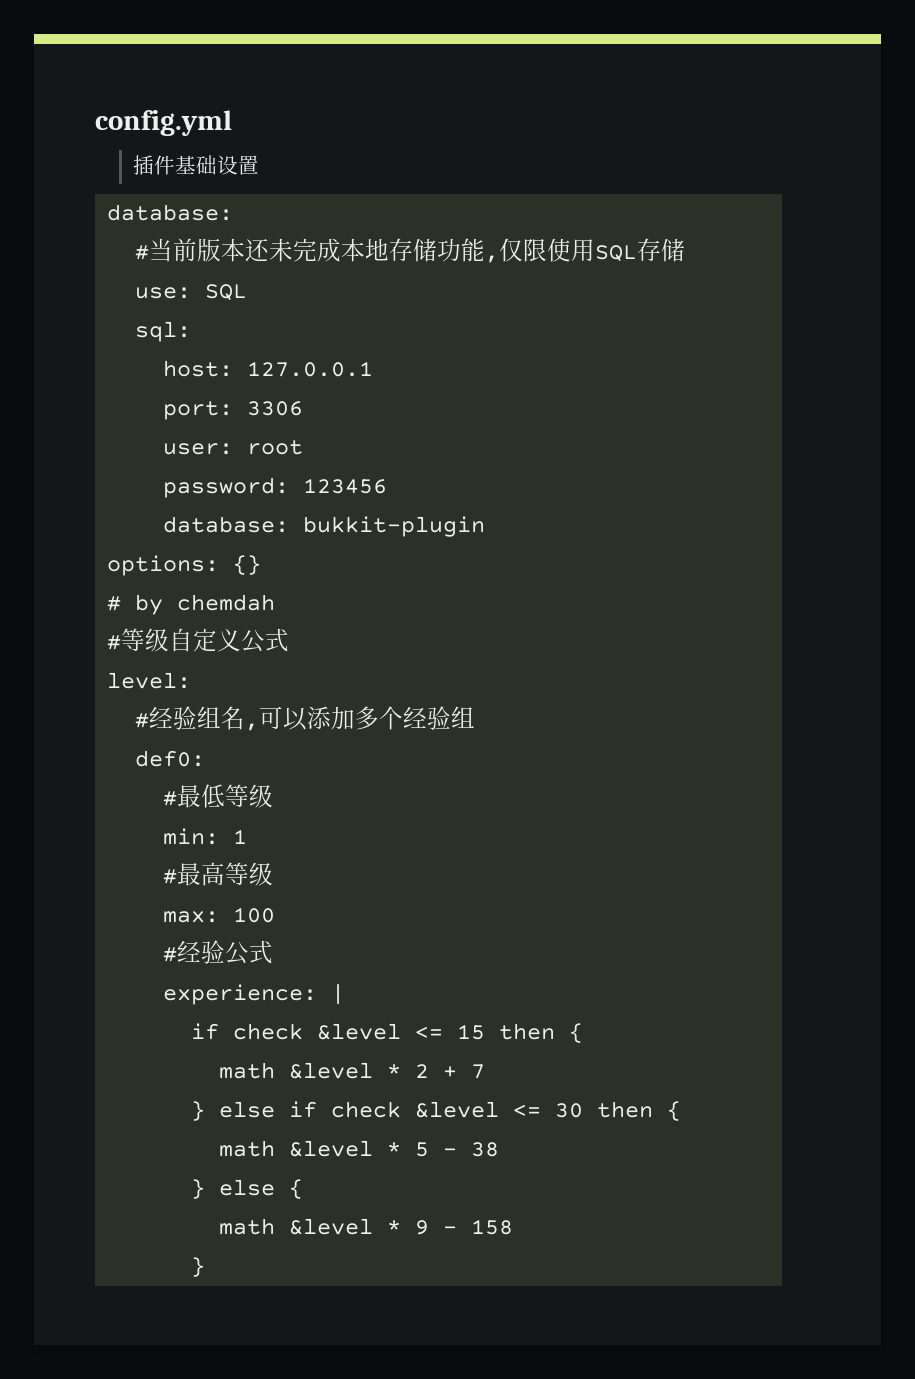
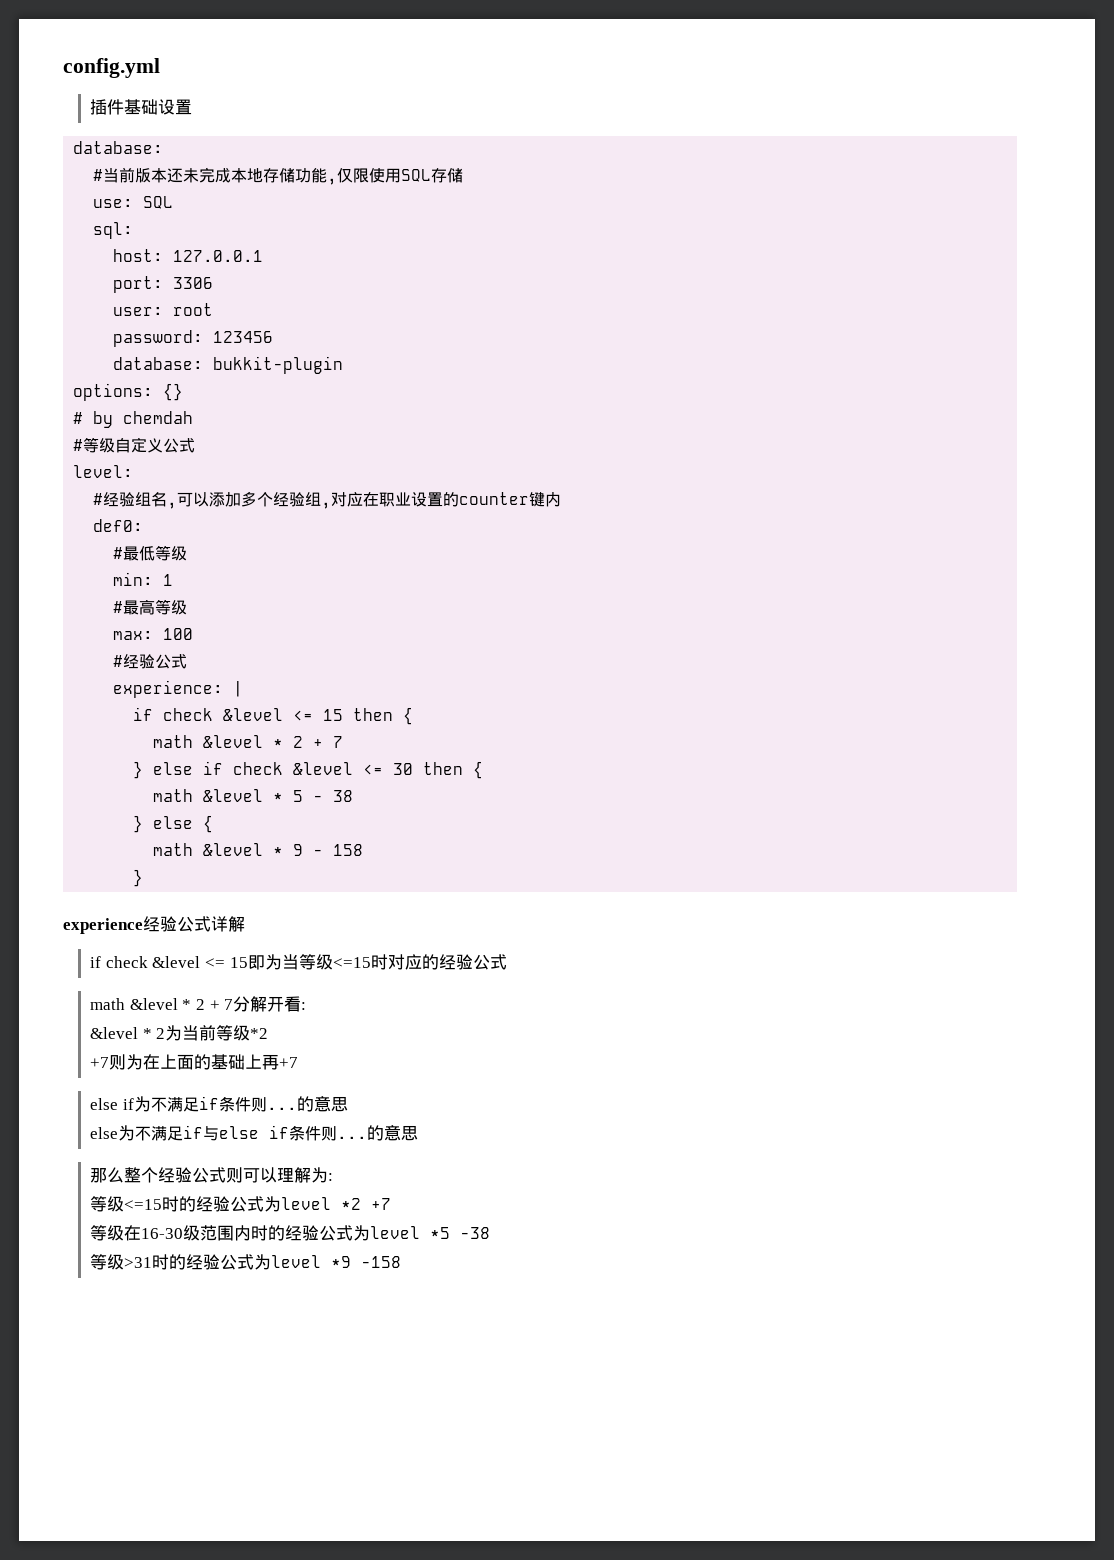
- #经验组名,可以添加多个经验组
+ #经验组名,可以添加多个经验组,对应在职业设置的counter键内
+ experience经验公式详解
+ if check &level <= 15即为当等级<=15时对应的经验公式
+ math &level * 2 + 7分解开看:
+ &level * 2为当前等级*2
+ +7则为在上面的基础上再+7
+ else if为不满足if条件则...的意思
+ else为不满足if与else if条件则...的意思
+ 那么整个经验公式则可以理解为:
+ 等级<=15时的经验公式为level *2 +7
+ 等级在16-30级范围内时的经验公式为level *5 -38
+ 等级>31时的经验公式为level *9 -158

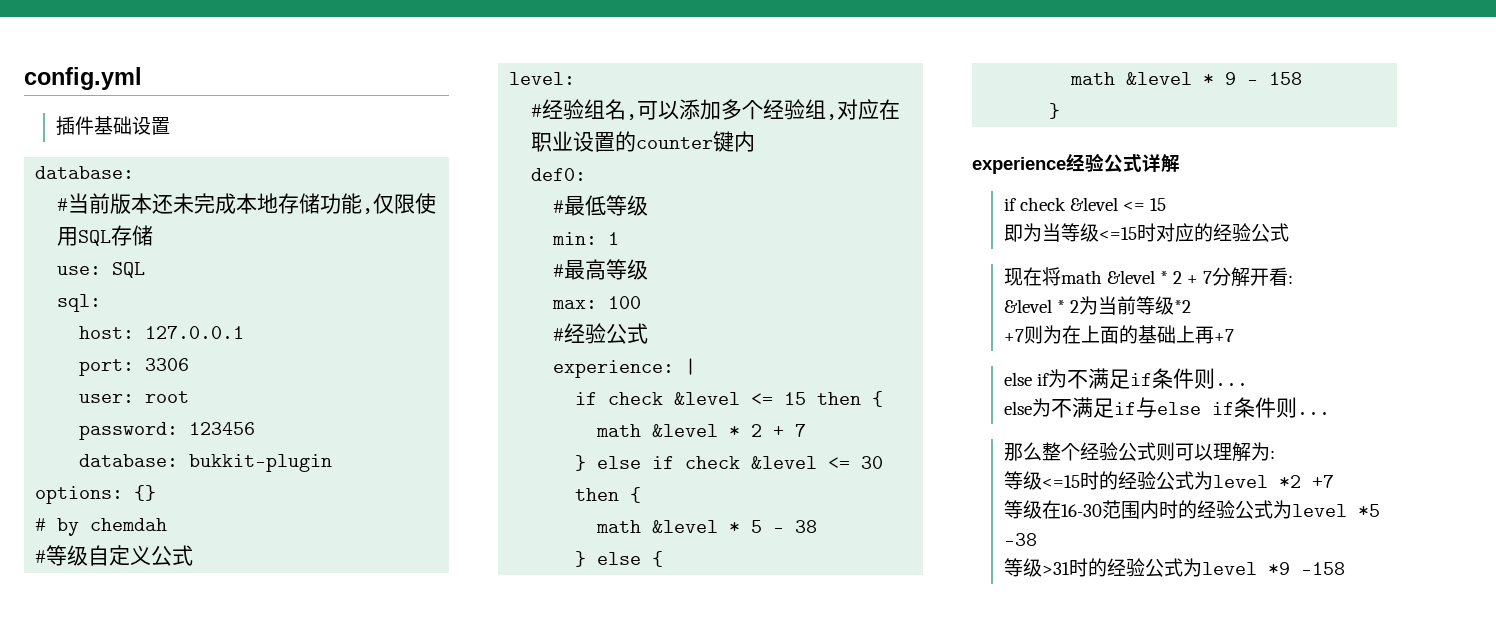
  experience经验公式详解
- if check &level <= 15即为当等级<=15时对应的经验公式
+ if check &level <= 15
+ 即为当等级<=15时对应的经验公式
- math &level * 2 + 7分解开看:
+ 现在将math &level * 2 + 7分解开看:
- else if为不满足if条件则...的意思
+ else if为不满足if条件则...
- else为不满足if与else if条件则...的意思
+ else为不满足if与else if条件则...
- 等级在16-30级范围内时的经验公式为level *5 -38
+ 等级在16-30范围内时的经验公式为level *5 -38

